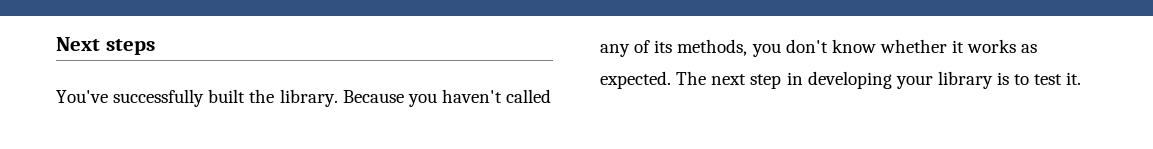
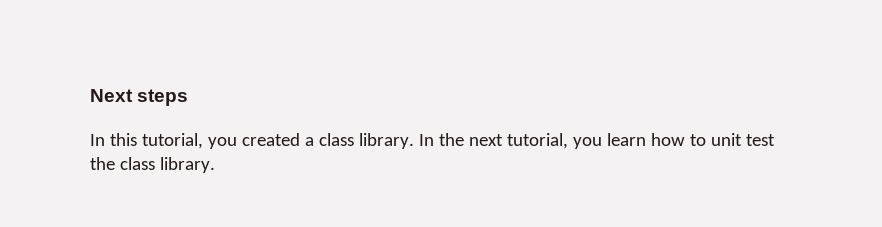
- You've successfully built the library. Because you haven't called any of its methods, you don't know whether it works as expected. The next step in developing your library is to test it.
+ In this tutorial, you created a class library. In the next tutorial, you learn how to unit test the class library.

